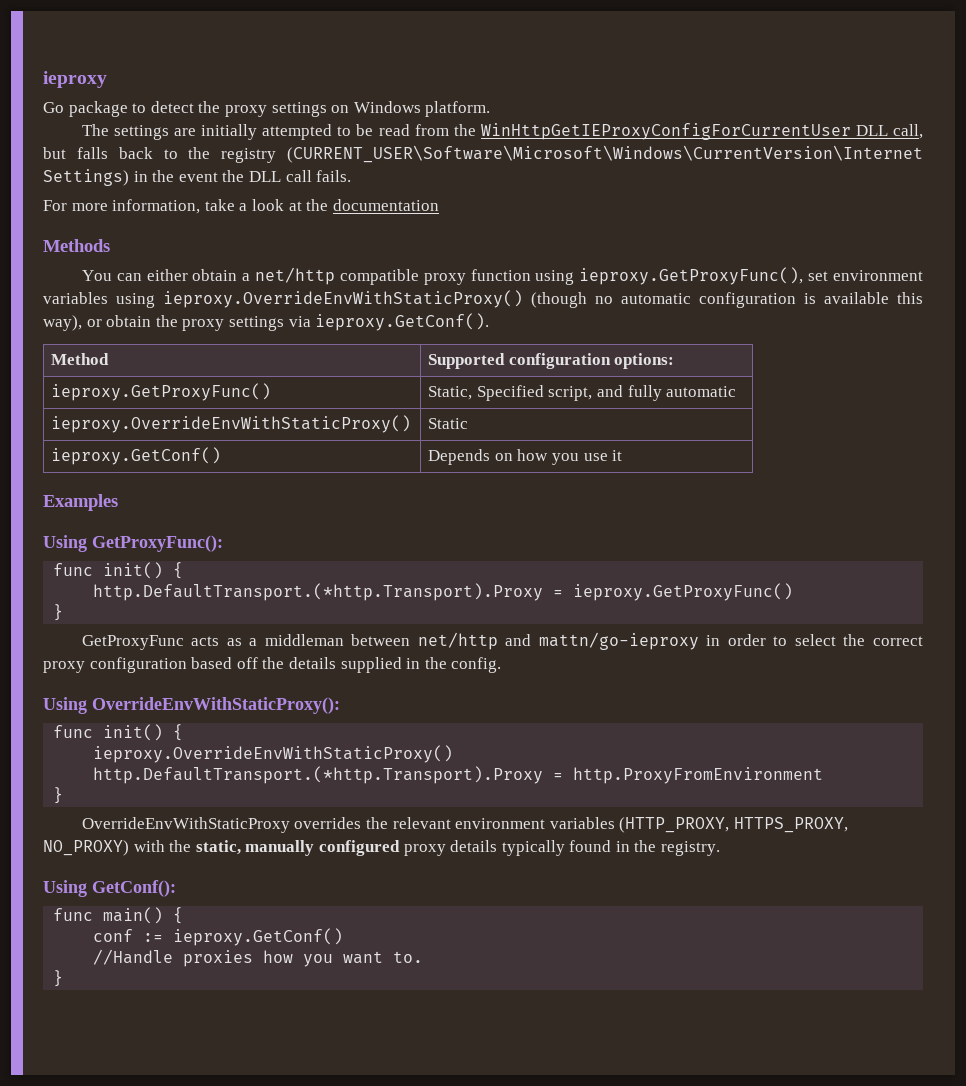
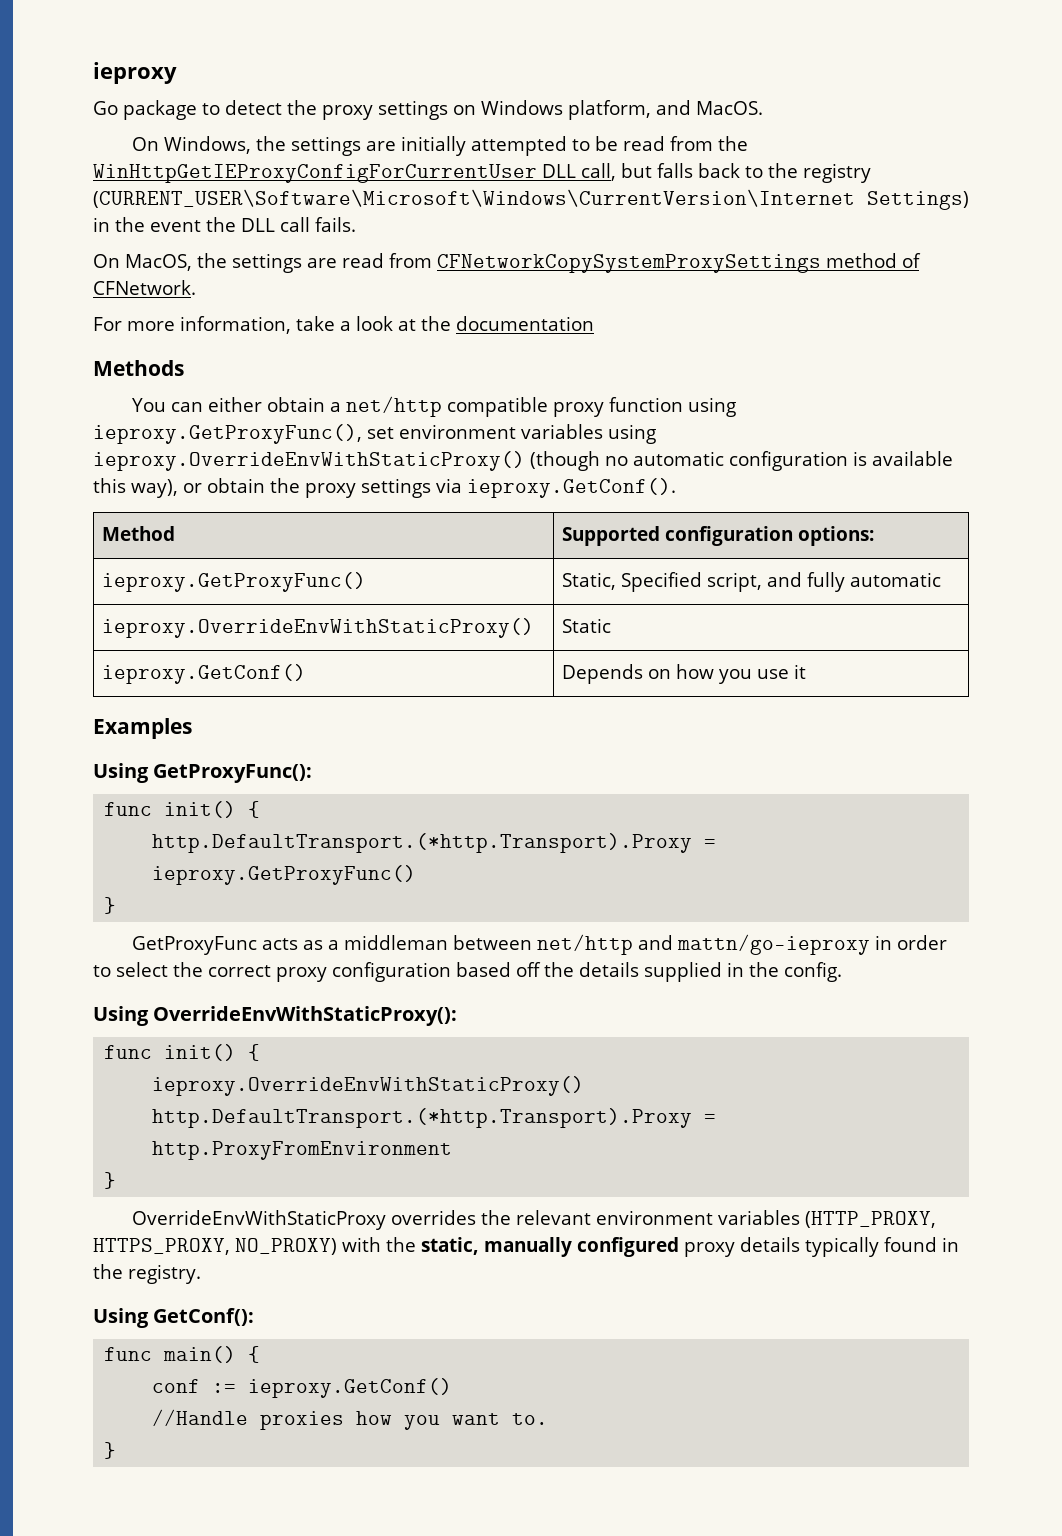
- Go package to detect the proxy settings on Windows platform.
- The settings are initially attempted to be read from the WinHttpGetIEProxyConfigForCurrentUser DLL call, but falls back to the registry (CURRENT_USER\Software\Microsoft\Windows\CurrentVersion\Internet Settings) in the event the DLL call fails.
+ Go package to detect the proxy settings on Windows platform, and MacOS.
+ On Windows, the settings are initially attempted to be read from the WinHttpGetIEProxyConfigForCurrentUser DLL call, but falls back to the registry (CURRENT_USER\Software\Microsoft\Windows\CurrentVersion\Internet Settings) in the event the DLL call fails.
+ On MacOS, the settings are read from CFNetworkCopySystemProxySettings method of CFNetwork.

